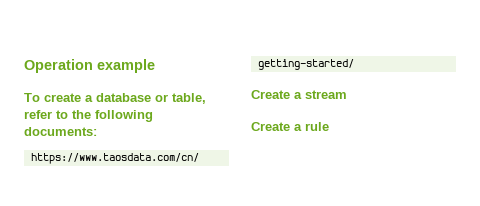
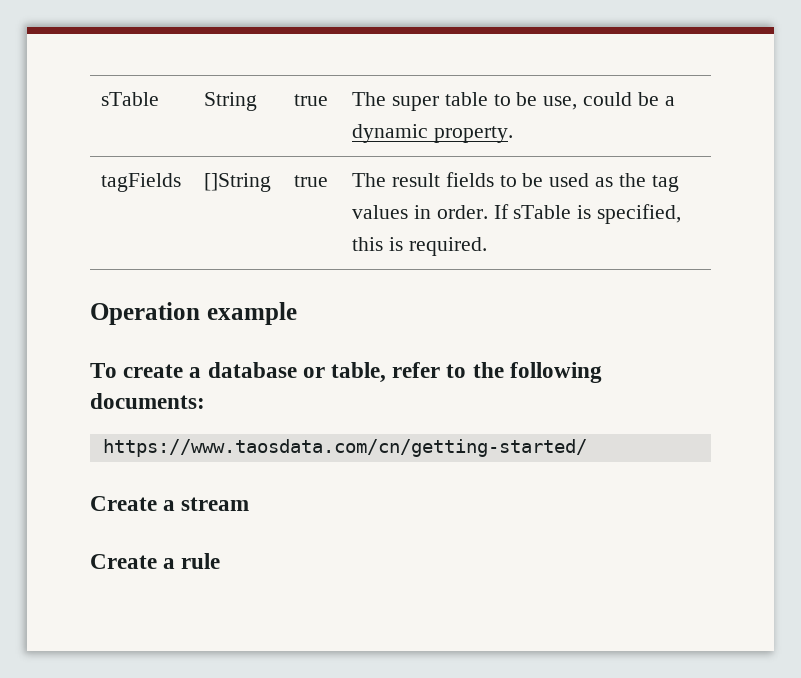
+ sTable | String | true | The super table to be use, could be a dynamic property.
+ tagFields | []String | true | The result fields to be used as the tag values in order. If sTable is specified, this is required.

